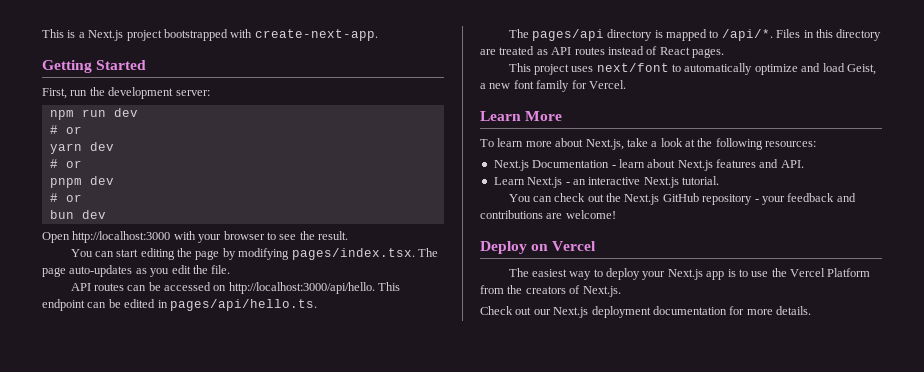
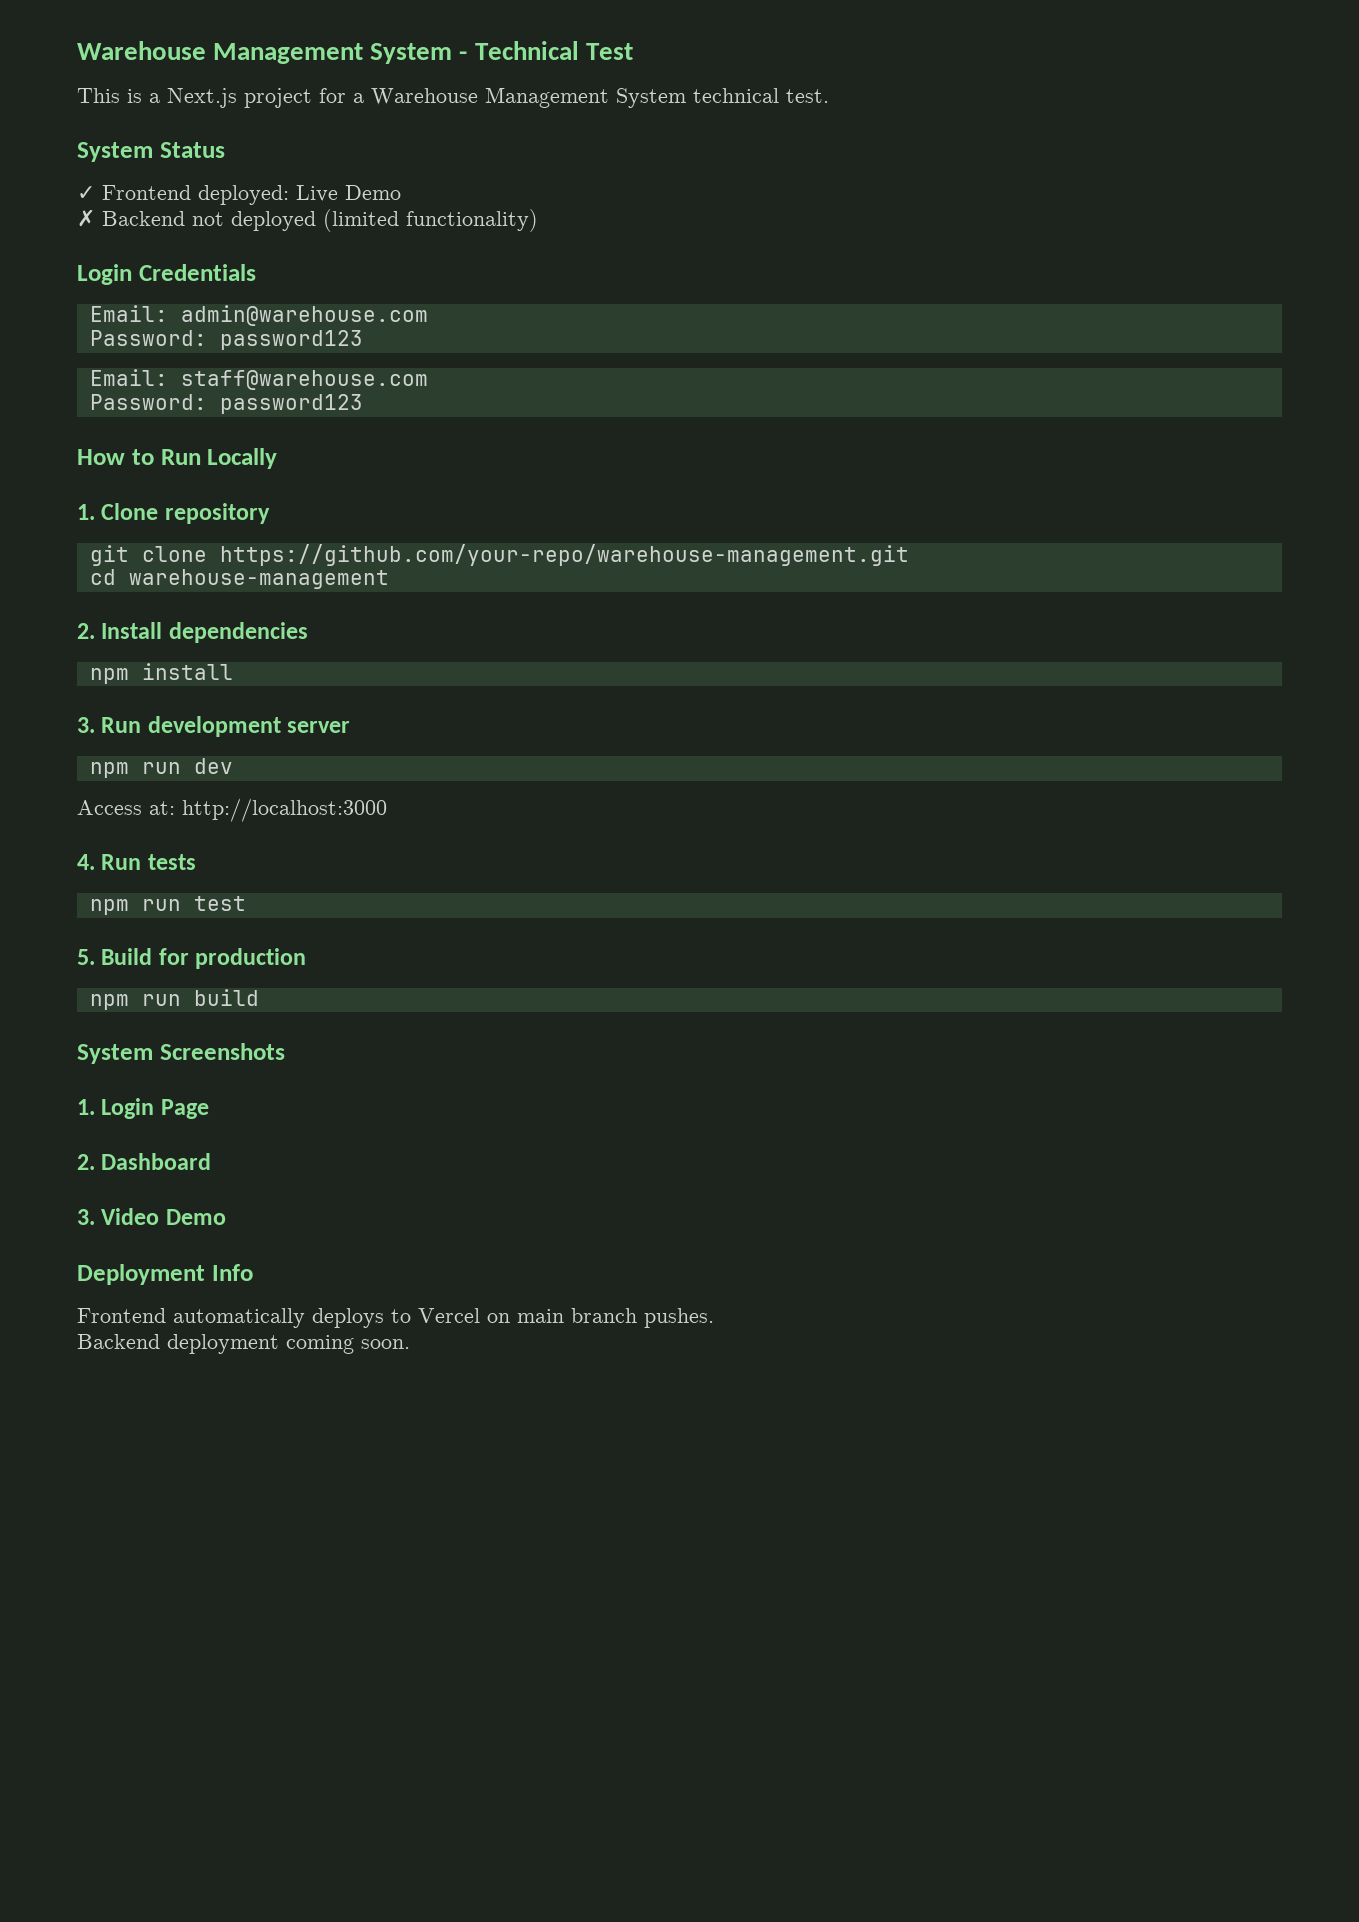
+ Warehouse Management System - Technical Test
- This is a Next.js project bootstrapped with create-next-app.
- Getting Started
- First, run the development server:
+ This is a Next.js project for a Warehouse Management System technical test.
+ System Status
+ ✓ Frontend deployed: Live Demo
+ ✗ Backend not deployed (limited functionality)
+ Login Credentials
+ Email: admin@warehouse.com
+ Password: password123
+ Email: staff@warehouse.com
+ Password: password123
+ How to Run Locally
+ 1. Clone repository
+ git clone https://github.com/your-repo/warehouse-management.git
+ cd warehouse-management
+ 2. Install dependencies
+ npm install
+ 3. Run development server
  npm run dev
- # or
- yarn dev
- # or
- pnpm dev
- # or
- bun dev
- Open http://localhost:3000 with your browser to see the result.
- You can start editing the page by modifying pages/index.tsx. The page auto-updates as you edit the file.
- API routes can be accessed on http://localhost:3000/api/hello. This endpoint can be edited in pages/api/hello.ts.
- The pages/api directory is mapped to /api/*. Files in this directory are treated as API routes instead of React pages.
- This project uses next/font to automatically optimize and load Geist, a new font family for Vercel.
- Learn More
- To learn more about Next.js, take a look at the following resources:
- Next.js Documentation - learn about Next.js features and API.
- Learn Next.js - an interactive Next.js tutorial.
- You can check out the Next.js GitHub repository - your feedback and contributions are welcome!
- Deploy on Vercel
- The easiest way to deploy your Next.js app is to use the Vercel Platform from the creators of Next.js.
- Check out our Next.js deployment documentation for more details.
+ Access at: http://localhost:3000
+ 4. Run tests
+ npm run test
+ 5. Build for production
+ npm run build
+ System Screenshots
+ 1. Login Page
+ 2. Dashboard
+ 3. Video Demo
+ Deployment Info
+ Frontend automatically deploys to Vercel on main branch pushes.
+ Backend deployment coming soon.

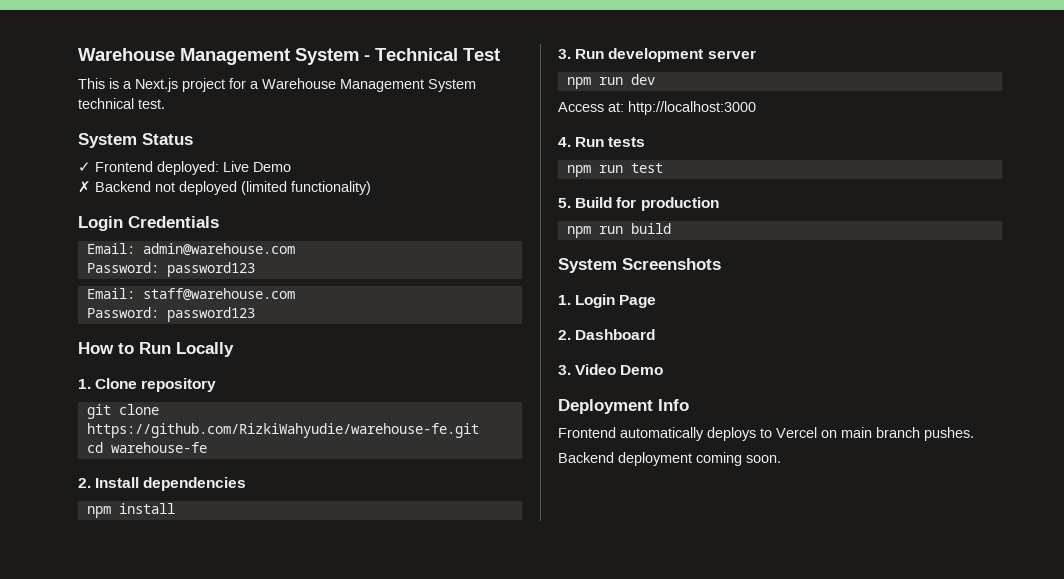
- git clone https://github.com/your-repo/warehouse-management.git
+ git clone https://github.com/RizkiWahyudie/warehouse-fe.git
- cd warehouse-management
+ cd warehouse-fe

